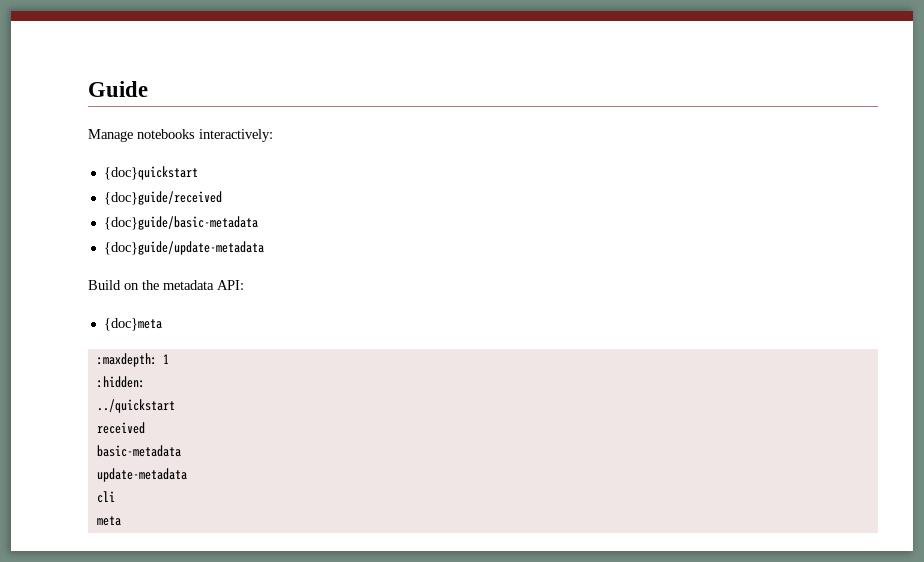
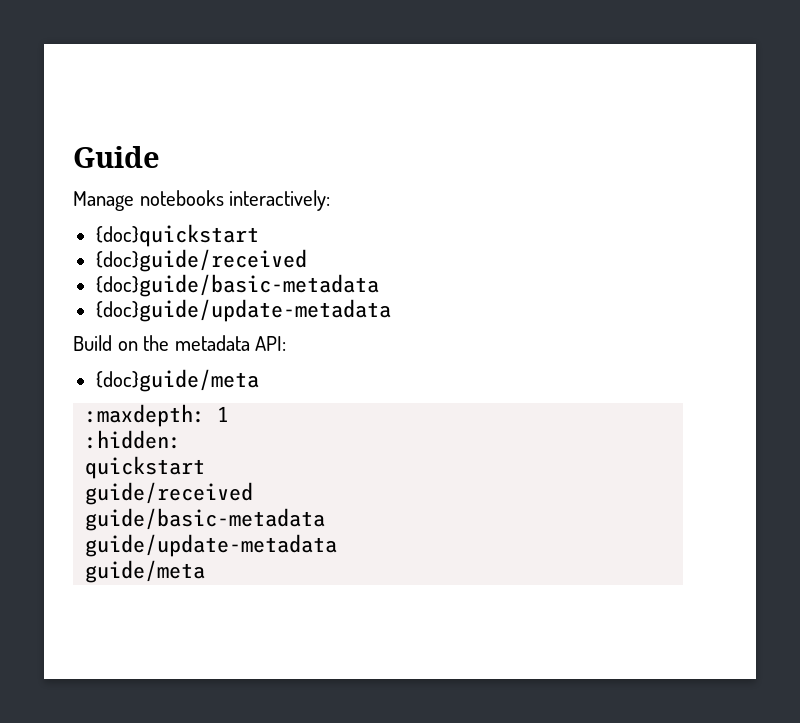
- {doc}meta
+ {doc}guide/meta
- ../quickstart
- received
- basic-metadata
- update-metadata
- cli
- meta
+ quickstart
+ guide/received
+ guide/basic-metadata
+ guide/update-metadata
+ guide/meta

